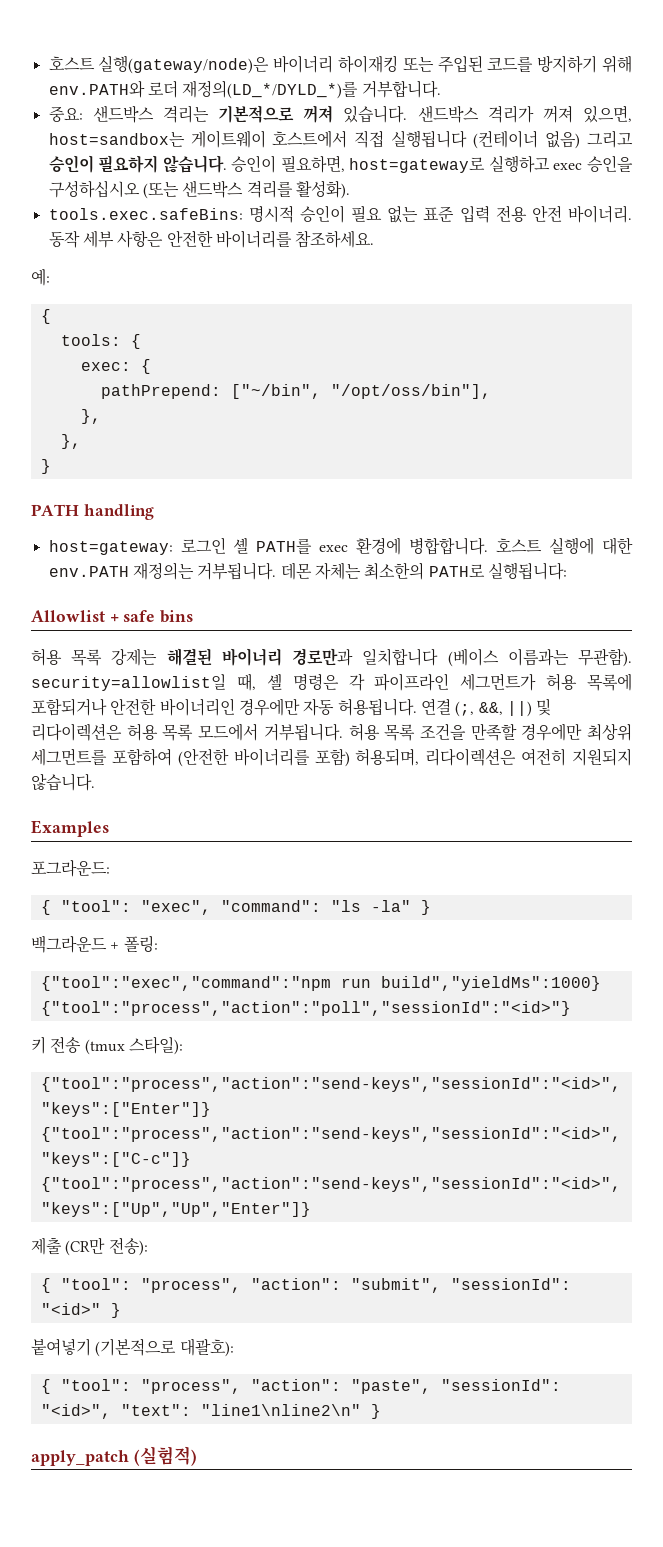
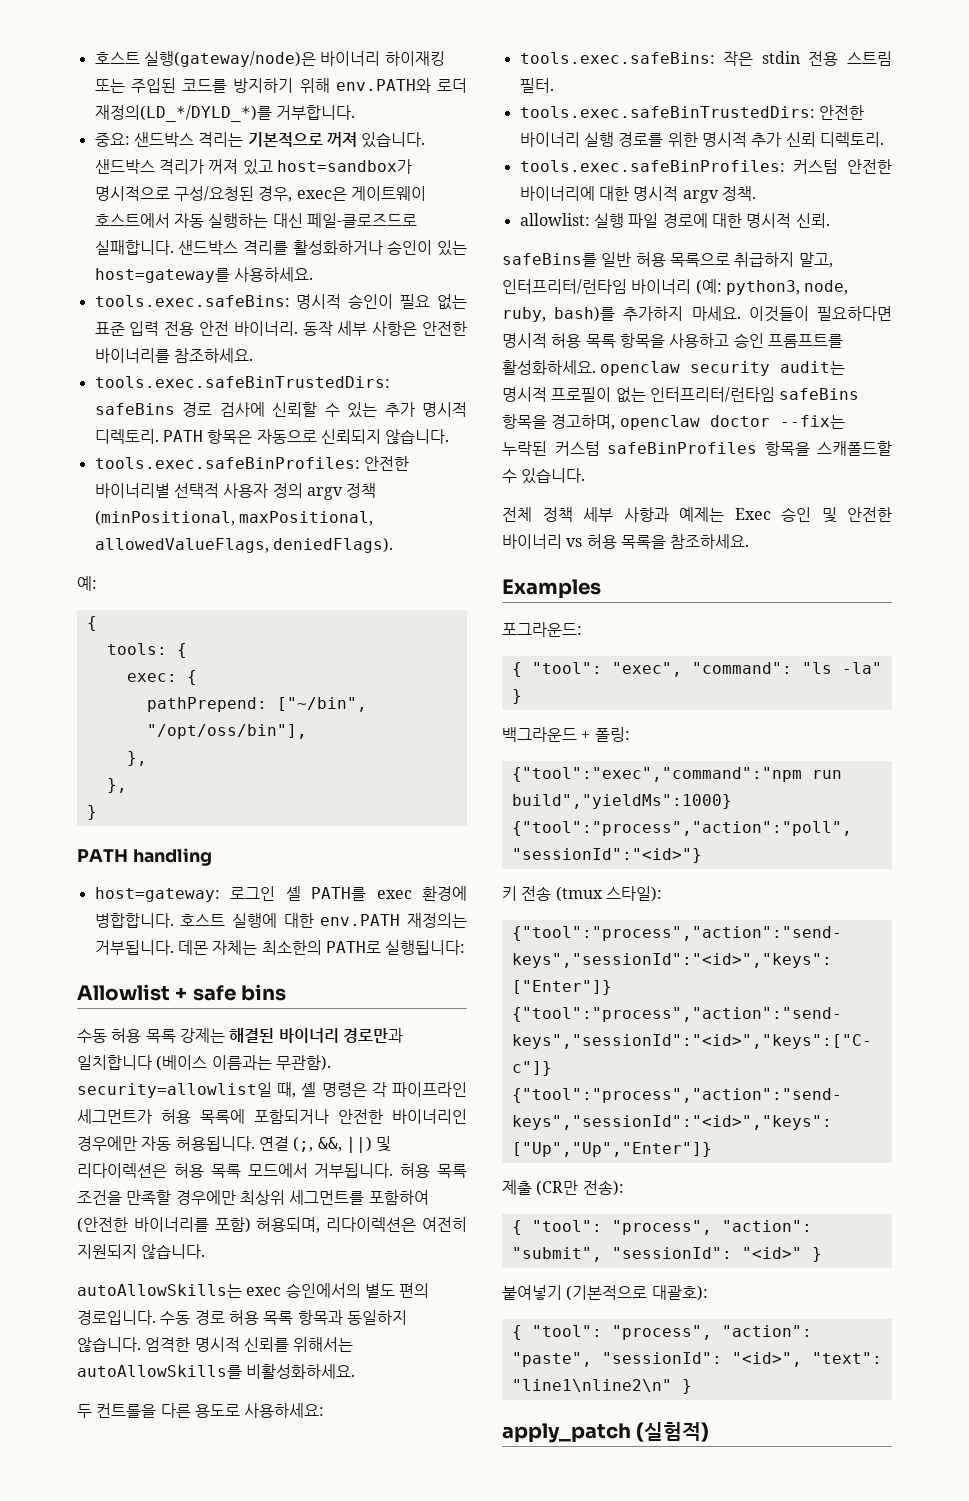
- 샌드박스 격리가 꺼져 있으면, host=sandbox는 게이트웨이 호스트에서 직접 실행됩니다 (컨테이너 없음) 그리고 승인이 필요하지 않습니다. 승인이 필요하면, host=gateway로 실행하고 exec 승인을 구성하십시오 (또는 샌드박스 격리를 활성화).
+ 샌드박스 격리가 꺼져 있고 host=sandbox가 명시적으로 구성/요청된 경우, exec은 게이트웨이 호스트에서 자동 실행하는 대신 페일-클로즈드로 실패합니다. 샌드박스 격리를 활성화하거나 승인이 있는 host=gateway를 사용하세요.
+ tools.exec.safeBinTrustedDirs: safeBins 경로 검사에 신뢰할 수 있는 추가 명시적 디렉토리. PATH 항목은 자동으로 신뢰되지 않습니다.
+ tools.exec.safeBinProfiles: 안전한 바이너리별 선택적 사용자 정의 argv 정책 (minPositional, maxPositional, allowedValueFlags, deniedFlags).
- 허용 목록 강제는 해결된 바이너리 경로만과 일치합니다 (베이스 이름과는 무관함). security=allowlist일 때, 셸 명령은 각 파이프라인 세그먼트가 허용 목록에 포함되거나 안전한 바이너리인 경우에만 자동 허용됩니다.
+ 수동 허용 목록 강제는 해결된 바이너리 경로만과 일치합니다 (베이스 이름과는 무관함). security=allowlist일 때, 셸 명령은 각 파이프라인 세그먼트가 허용 목록에 포함되거나 안전한 바이너리인 경우에만 자동 허용됩니다.
+ autoAllowSkills는 exec 승인에서의 별도 편의 경로입니다. 수동 경로 허용 목록 항목과 동일하지 않습니다. 엄격한 명시적 신뢰를 위해서는 autoAllowSkills를 비활성화하세요.
+ 두 컨트롤을 다른 용도로 사용하세요:
+ tools.exec.safeBins: 작은 stdin 전용 스트림 필터.
+ tools.exec.safeBinTrustedDirs: 안전한 바이너리 실행 경로를 위한 명시적 추가 신뢰 디렉토리.
+ tools.exec.safeBinProfiles: 커스텀 안전한 바이너리에 대한 명시적 argv 정책.
+ allowlist: 실행 파일 경로에 대한 명시적 신뢰.
+ safeBins를 일반 허용 목록으로 취급하지 말고, 인터프리터/런타임 바이너리 (예: python3, node, ruby, bash)를 추가하지 마세요. 이것들이 필요하다면 명시적 허용 목록 항목을 사용하고 승인 프롬프트를 활성화하세요. openclaw security audit는 명시적 프로필이 없는 인터프리터/런타임 safeBins 항목을 경고하며, openclaw doctor --fix는 누락된 커스텀 safeBinProfiles 항목을 스캐폴드할 수 있습니다.
+ 전체 정책 세부 사항과 예제는 Exec 승인 및 안전한 바이너리 vs 허용 목록을 참조하세요.

